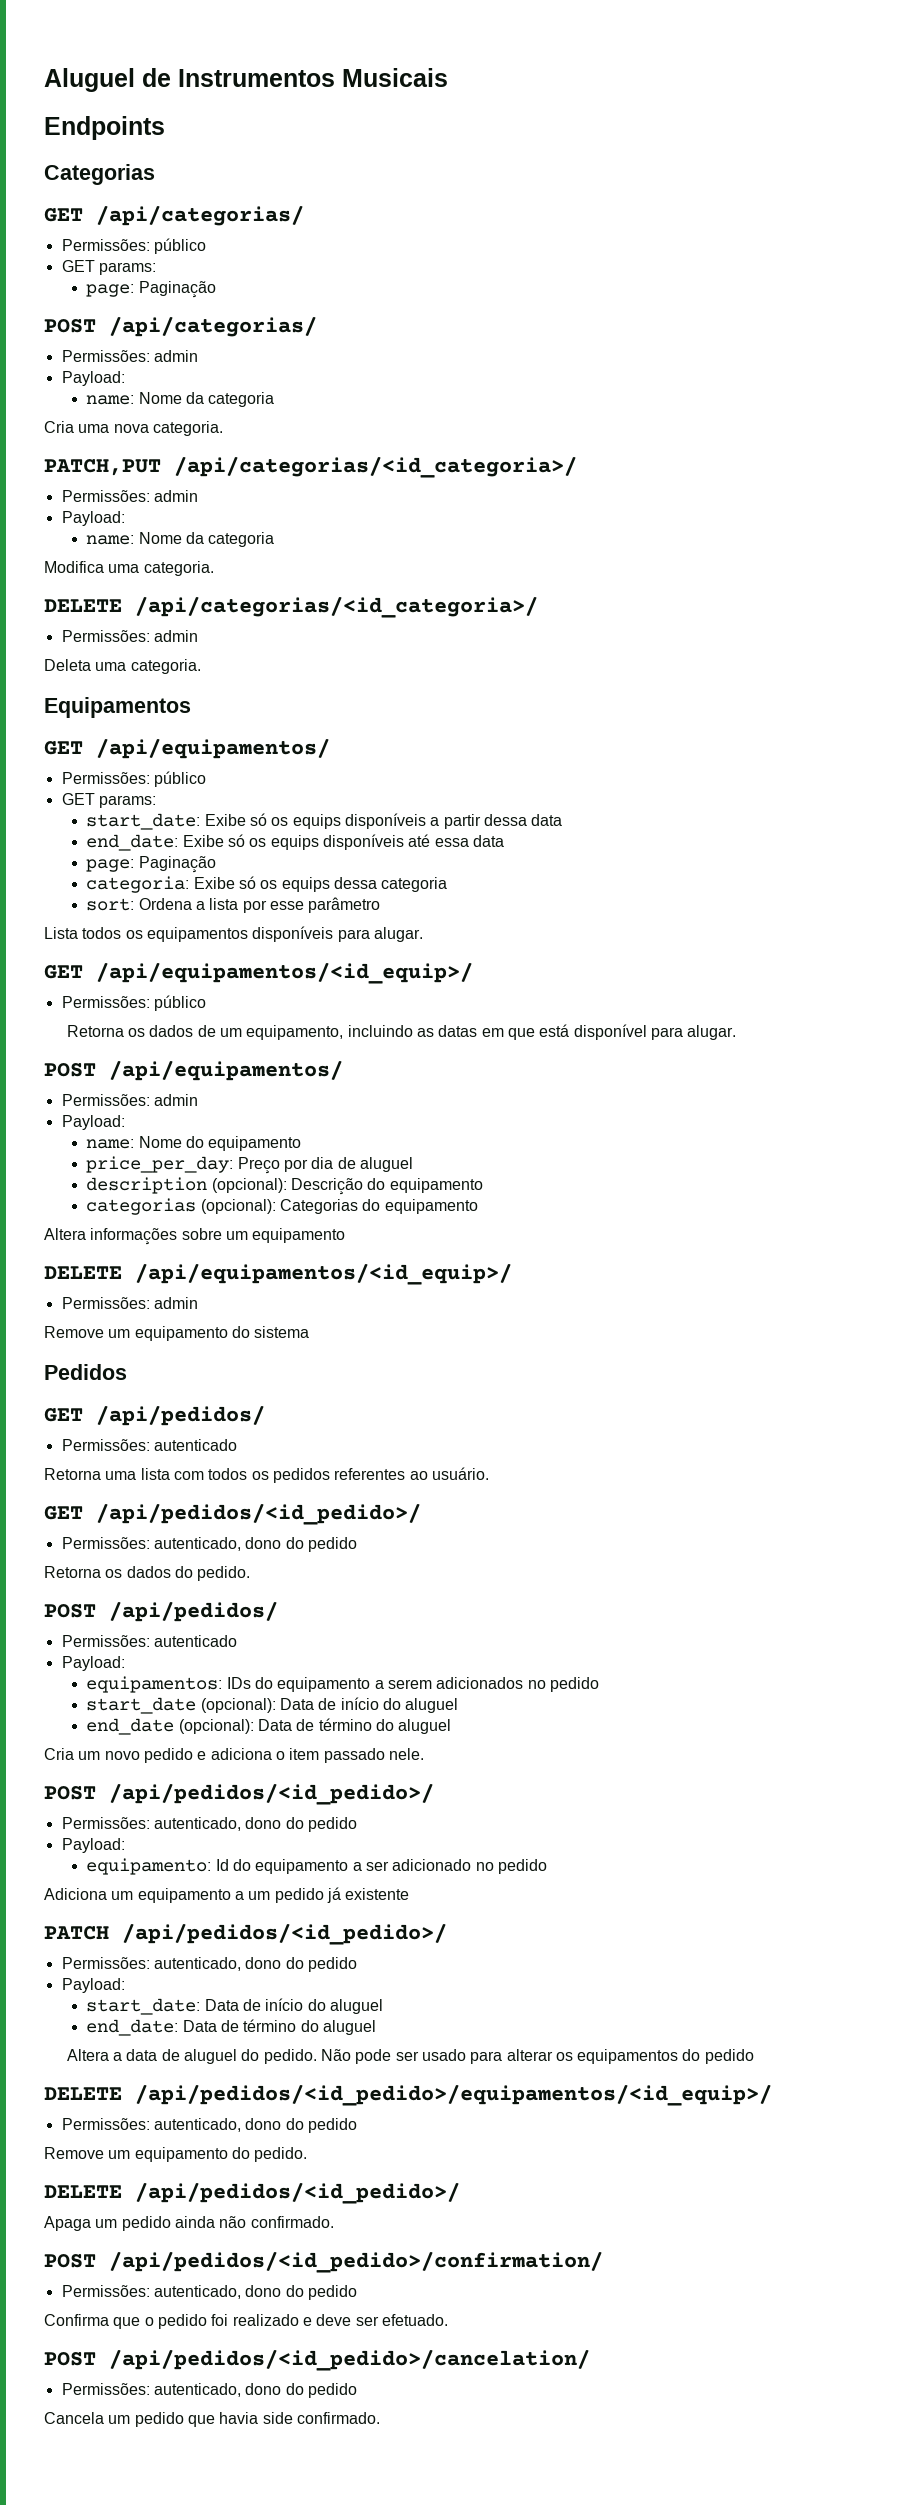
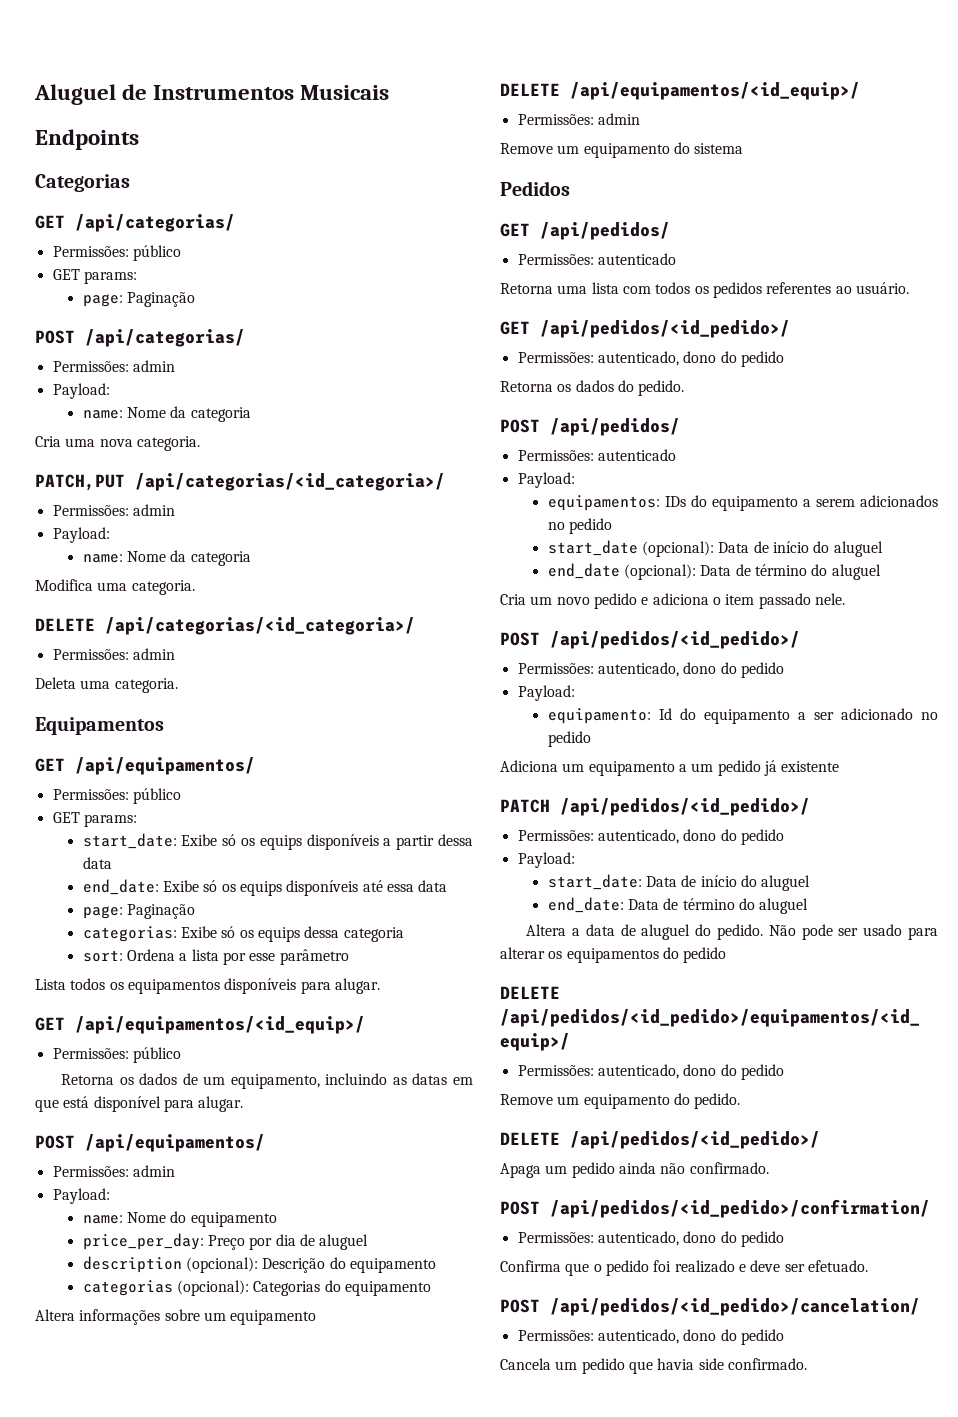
- categoria: Exibe só os equips dessa categoria
+ categorias: Exibe só os equips dessa categoria

